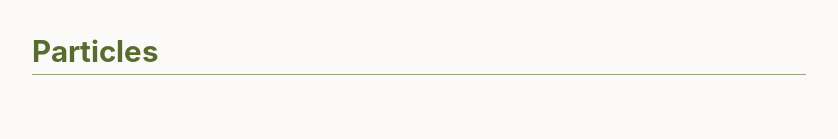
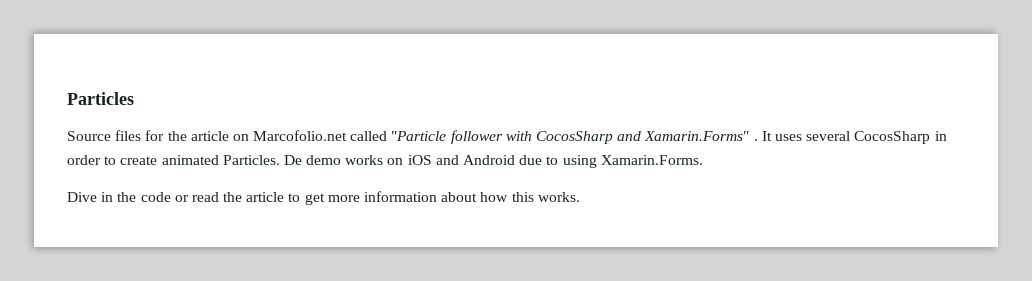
+ Source files for the article on Marcofolio.net called "Particle follower with CocosSharp and Xamarin.Forms" . It uses several CocosSharp in order to create animated Particles. De demo works on iOS and Android due to using Xamarin.Forms.
+ Dive in the code or read the article to get more information about how this works.

